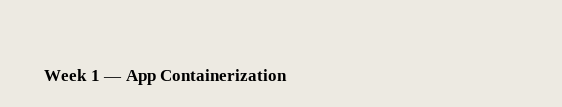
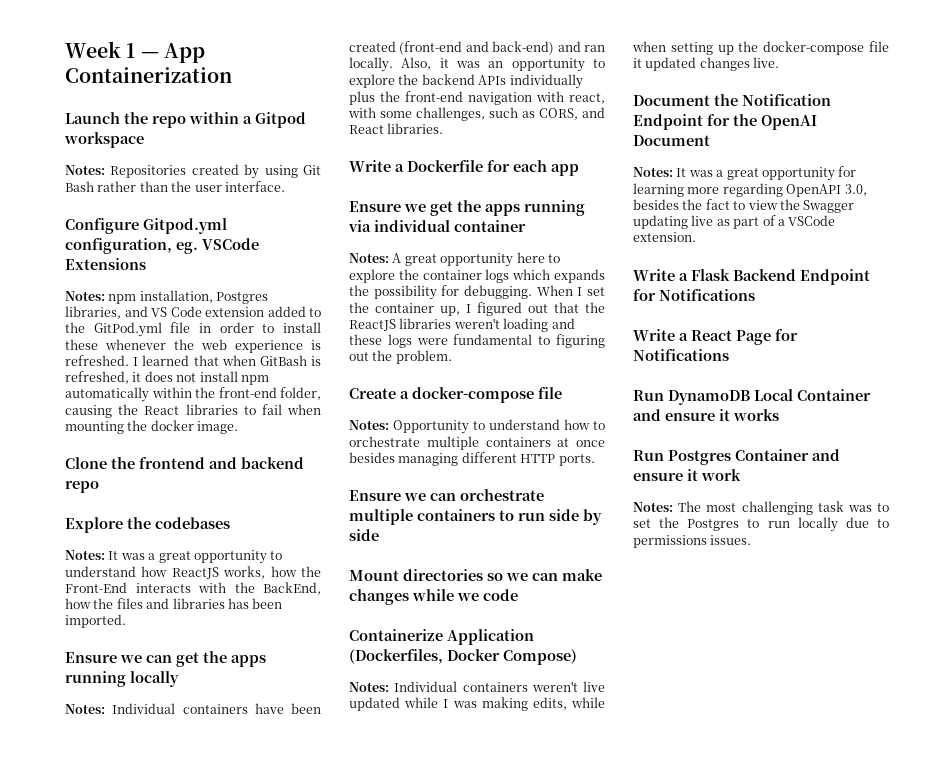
+ Launch the repo within a Gitpod workspace
+ Notes: Repositories created by using Git Bash rather than the user interface.
+ Configure Gitpod.yml configuration, eg. VSCode Extensions
+ Notes: npm installation, Postgres libraries, and VS Code extension added to the GitPod.yml file in order to install these whenever the web experience is refreshed. I learned that when GitBash is refreshed, it does not install npm automatically within the front-end folder, causing the React libraries to fail when mounting the docker image.
+ Clone the frontend and backend repo
+ Explore the codebases
+ Notes: It was a great opportunity to understand how ReactJS works, how the Front-End interacts with the BackEnd, how the files and libraries has been imported.
+ Ensure we can get the apps running locally
+ Notes: Individual containers have been created (front-end and back-end) and ran locally. Also, it was an opportunity to explore the backend APIs individually plus the front-end navigation with react, with some challenges, such as CORS, and React libraries.
+ Write a Dockerfile for each app
+ Ensure we get the apps running via individual container
+ Notes: A great opportunity here to explore the container logs which expands the possibility for debugging. When I set the container up, I figured out that the ReactJS libraries weren't loading and these logs were fundamental to figuring out the problem.
+ Create a docker-compose file
+ Notes: Opportunity to understand how to orchestrate multiple containers at once besides managing different HTTP ports.
+ Ensure we can orchestrate multiple containers to run side by side
+ Mount directories so we can make changes while we code
+ Containerize Application (Dockerfiles, Docker Compose)
+ Notes: Individual containers weren't live updated while I was making edits, while when setting up the docker-compose file it updated changes live.
+ Document the Notification Endpoint for the OpenAI Document
+ Notes: It was a great opportunity for learning more regarding OpenAPI 3.0, besides the fact to view the Swagger updating live as part of a VSCode extension.
+ Write a Flask Backend Endpoint for Notifications
+ Write a React Page for Notifications
+ Run DynamoDB Local Container and ensure it works
+ Run Postgres Container and ensure it work
+ Notes: The most challenging task was to set the Postgres to run locally due to permissions issues.

